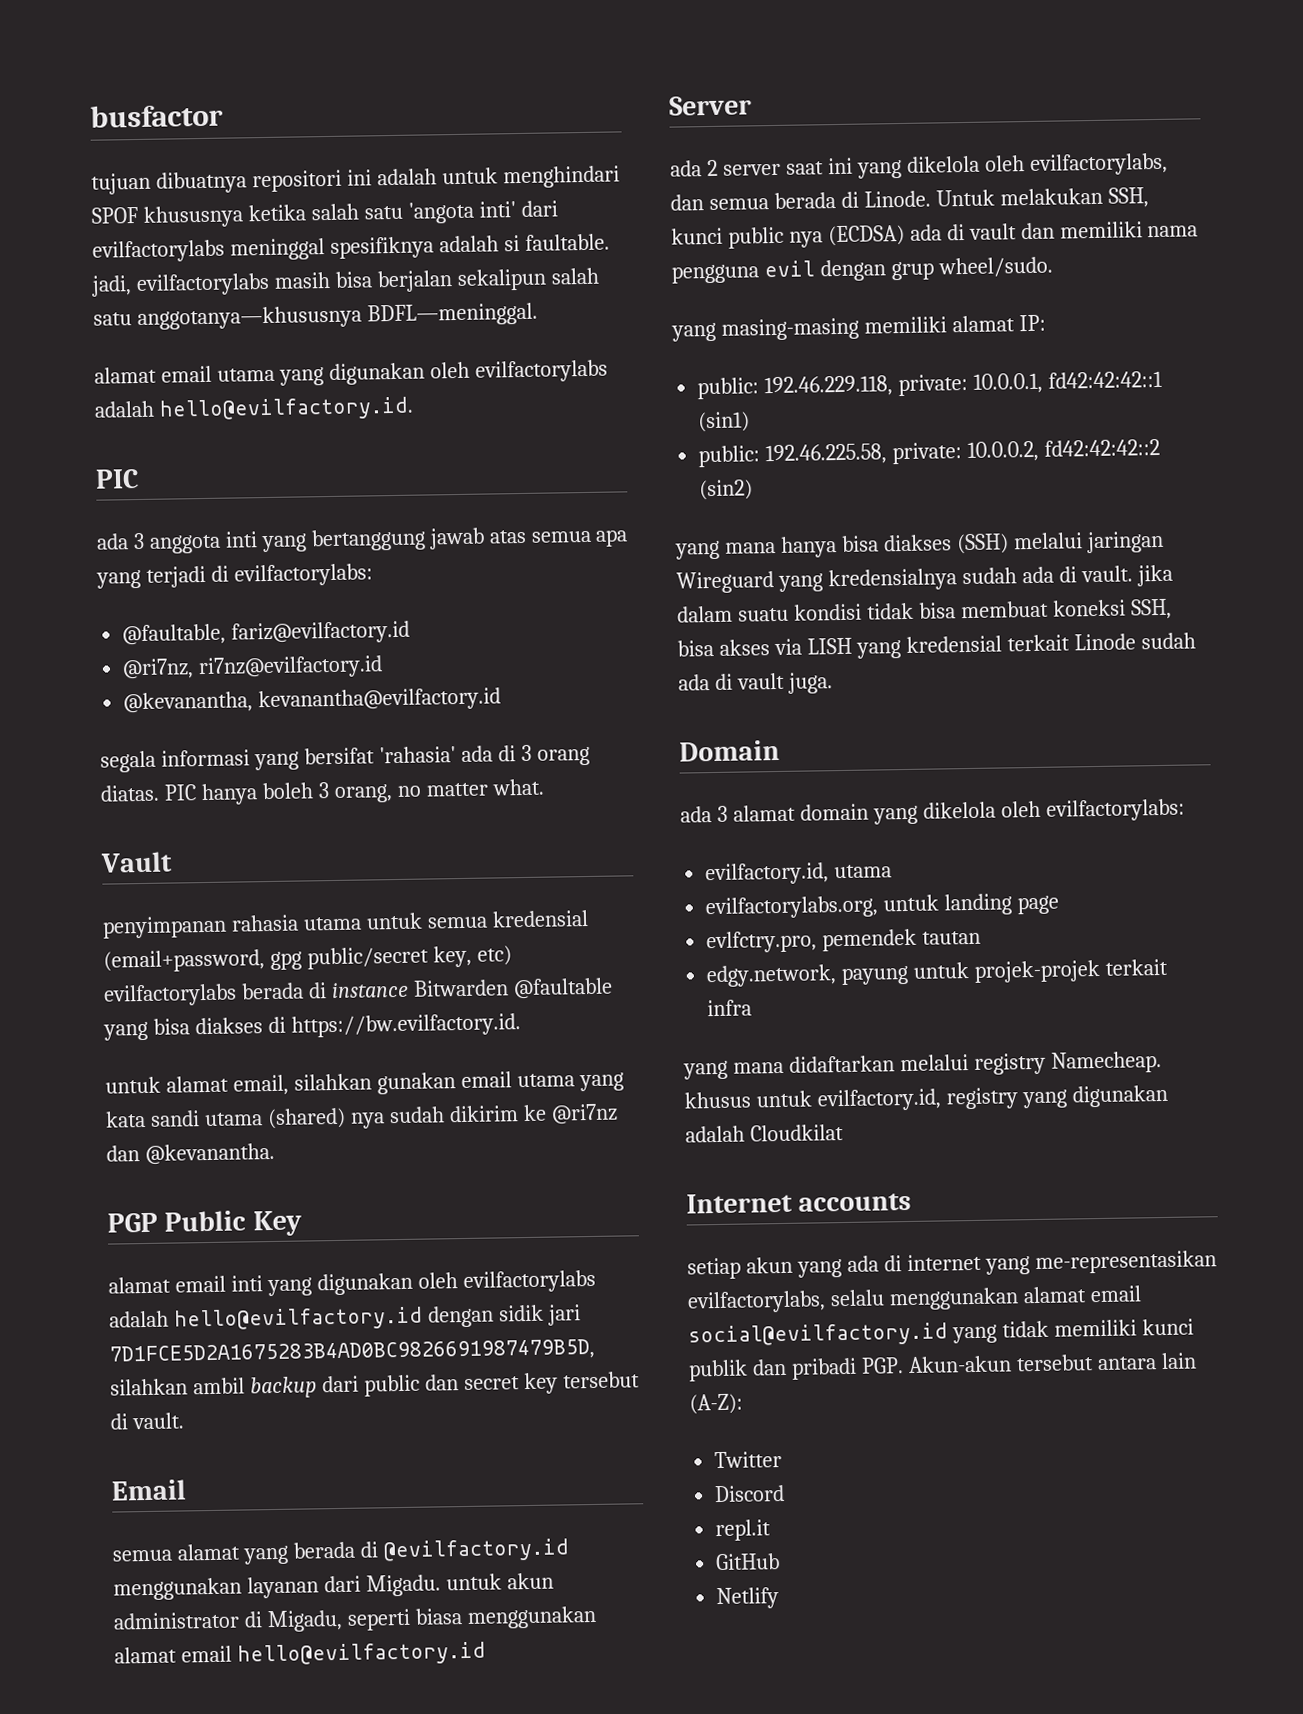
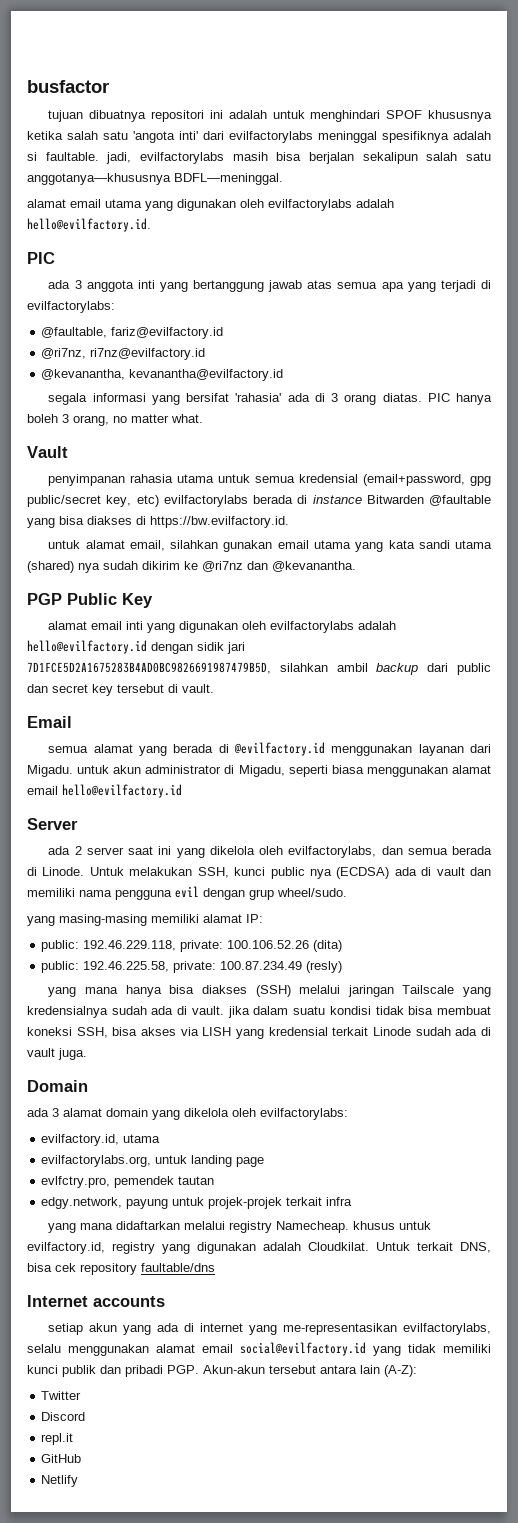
- public: 192.46.229.118, private: 10.0.0.1, fd42:42:42::1 (sin1)
+ public: 192.46.229.118, private: 100.106.52.26 (dita)
- public: 192.46.225.58, private: 10.0.0.2, fd42:42:42::2 (sin2)
+ public: 192.46.225.58, private: 100.87.234.49 (resly)
- yang mana hanya bisa diakses (SSH) melalui jaringan Wireguard yang kredensialnya sudah ada di vault. jika dalam suatu kondisi tidak bisa membuat koneksi SSH, bisa akses via LISH yang kredensial terkait Linode sudah ada di vault juga.
+ yang mana hanya bisa diakses (SSH) melalui jaringan Tailscale yang kredensialnya sudah ada di vault. jika dalam suatu kondisi tidak bisa membuat koneksi SSH, bisa akses via LISH yang kredensial terkait Linode sudah ada di vault juga.
- yang mana didaftarkan melalui registry Namecheap. khusus untuk evilfactory.id, registry yang digunakan adalah Cloudkilat
+ yang mana didaftarkan melalui registry Namecheap. khusus untuk evilfactory.id, registry yang digunakan adalah Cloudkilat. Untuk terkait DNS, bisa cek repository faultable/dns

